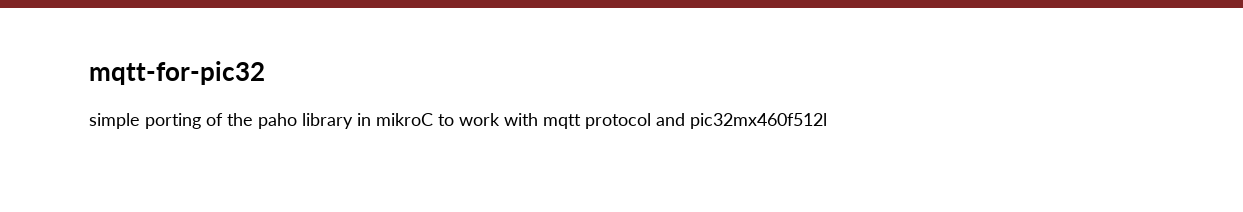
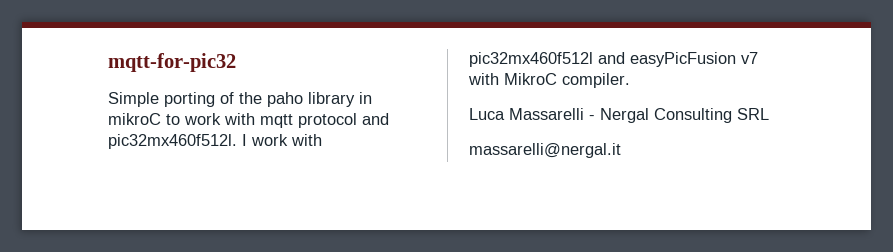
- simple porting of the paho library in mikroC to work with mqtt protocol and pic32mx460f512l
+ Simple porting of the paho library in mikroC to work with mqtt protocol and pic32mx460f512l. I work with pic32mx460f512l and easyPicFusion v7 with MikroC compiler.
+ Luca Massarelli - Nergal Consulting SRL
+ massarelli@nergal.it

